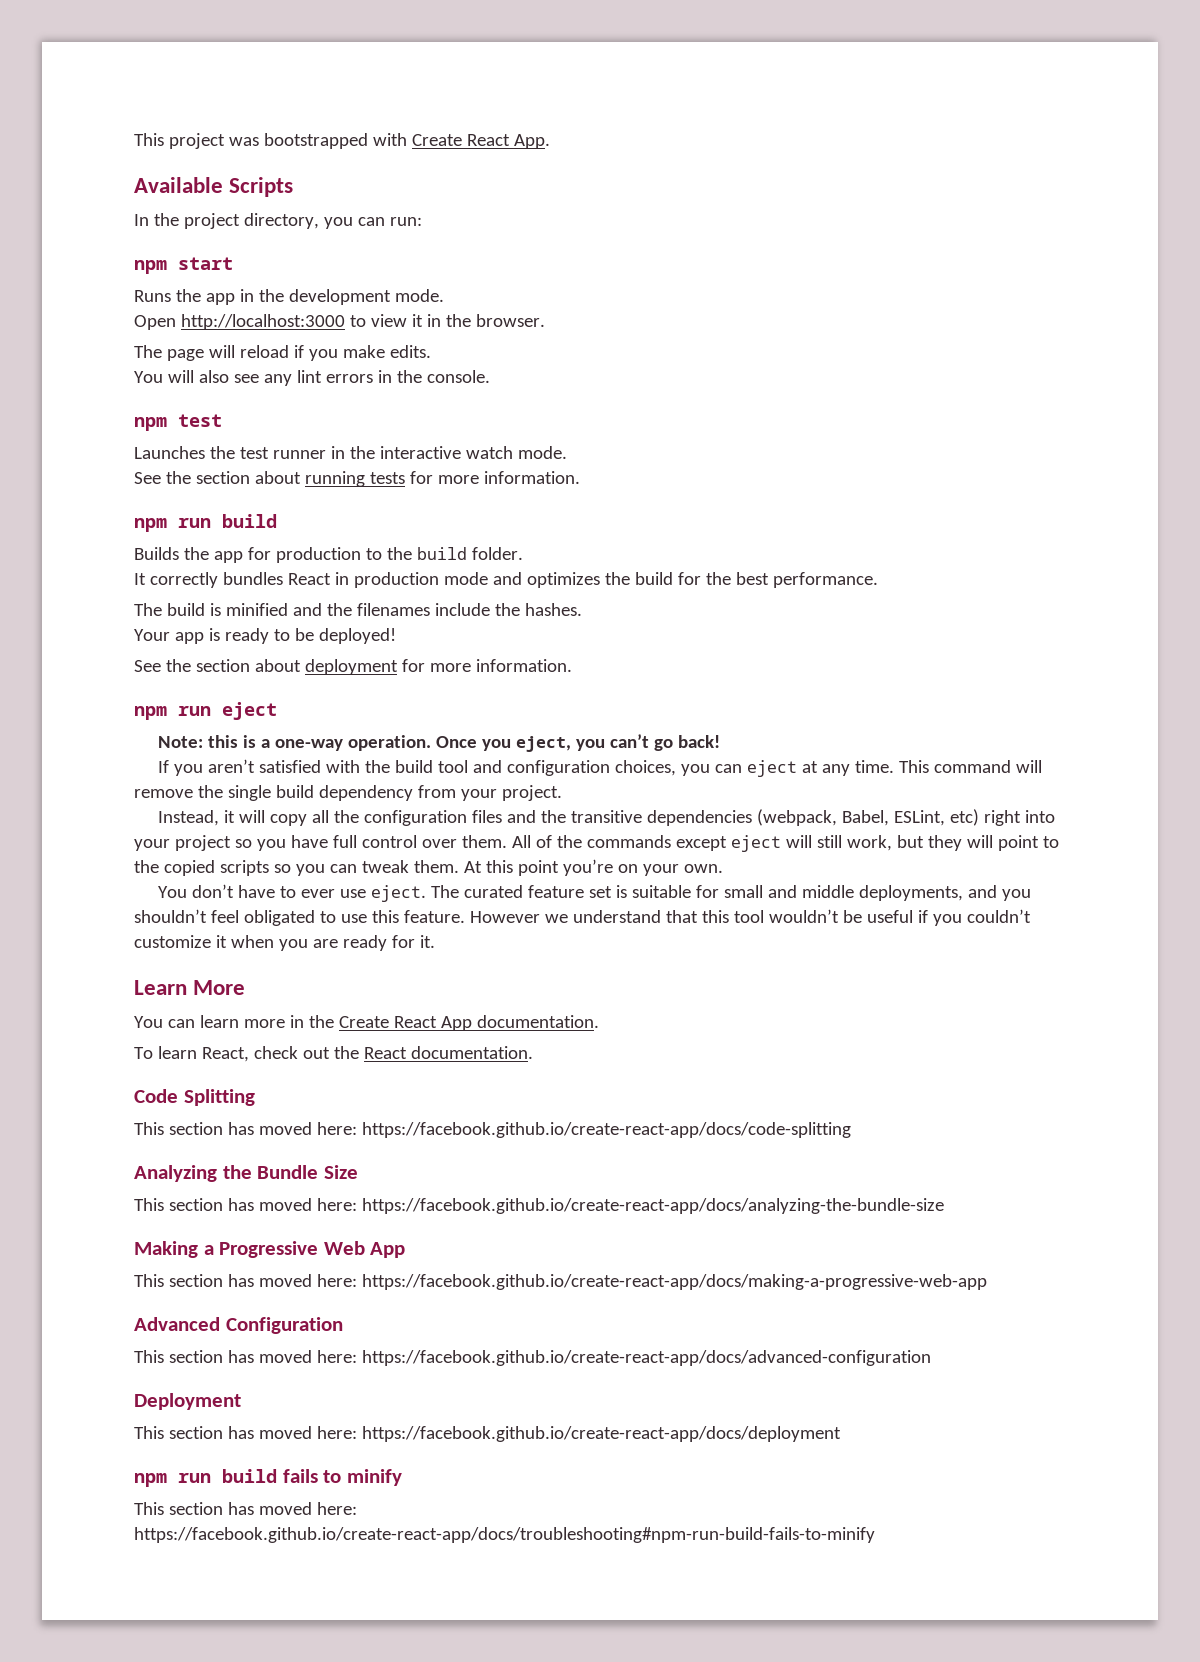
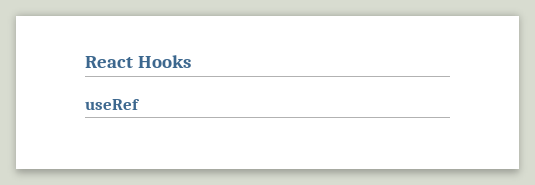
- This project was bootstrapped with Create React App.
- Available Scripts
- In the project directory, you can run:
- npm start
- Runs the app in the development mode.
- Open http://localhost:3000 to view it in the browser.
- The page will reload if you make edits.
- You will also see any lint errors in the console.
- npm test
- Launches the test runner in the interactive watch mode.
- See the section about running tests for more information.
- npm run build
- Builds the app for production to the build folder.
- It correctly bundles React in production mode and optimizes the build for the best performance.
- The build is minified and the filenames include the hashes.
- Your app is ready to be deployed!
- See the section about deployment for more information.
- npm run eject
- Note: this is a one-way operation. Once you eject, you can’t go back!
- If you aren’t satisfied with the build tool and configuration choices, you can eject at any time. This command will remove the single build dependency from your project.
- Instead, it will copy all the configuration files and the transitive dependencies (webpack, Babel, ESLint, etc) right into your project so you have full control over them. All of the commands except eject will still work, but they will point to the copied scripts so you can tweak them. At this point you’re on your own.
- You don’t have to ever use eject. The curated feature set is suitable for small and middle deployments, and you shouldn’t feel obligated to use this feature. However we understand that this tool wouldn’t be useful if you couldn’t customize it when you are ready for it.
- Learn More
- You can learn more in the Create React App documentation.
- To learn React, check out the React documentation.
- Code Splitting
- This section has moved here: https://facebook.github.io/create-react-app/docs/code-splitting
- Analyzing the Bundle Size
- This section has moved here: https://facebook.github.io/create-react-app/docs/analyzing-the-bundle-size
- Making a Progressive Web App
- This section has moved here: https://facebook.github.io/create-react-app/docs/making-a-progressive-web-app
- Advanced Configuration
- This section has moved here: https://facebook.github.io/create-react-app/docs/advanced-configuration
- Deployment
- This section has moved here: https://facebook.github.io/create-react-app/docs/deployment
- npm run build fails to minify
- This section has moved here: https://facebook.github.io/create-react-app/docs/troubleshooting#npm-run-build-fails-to-minify
+ React Hooks
+ useRef

